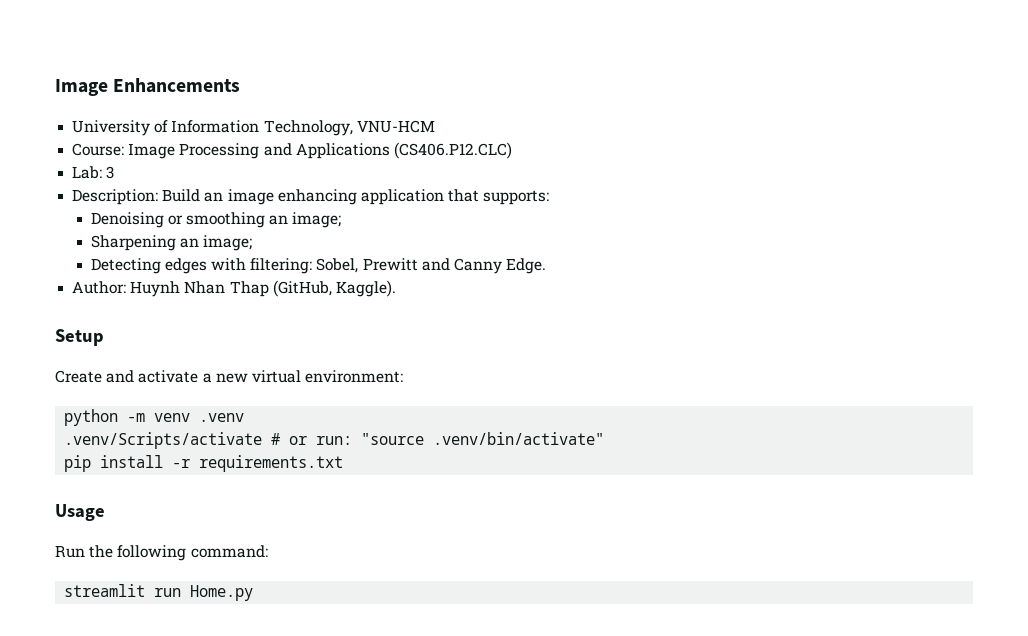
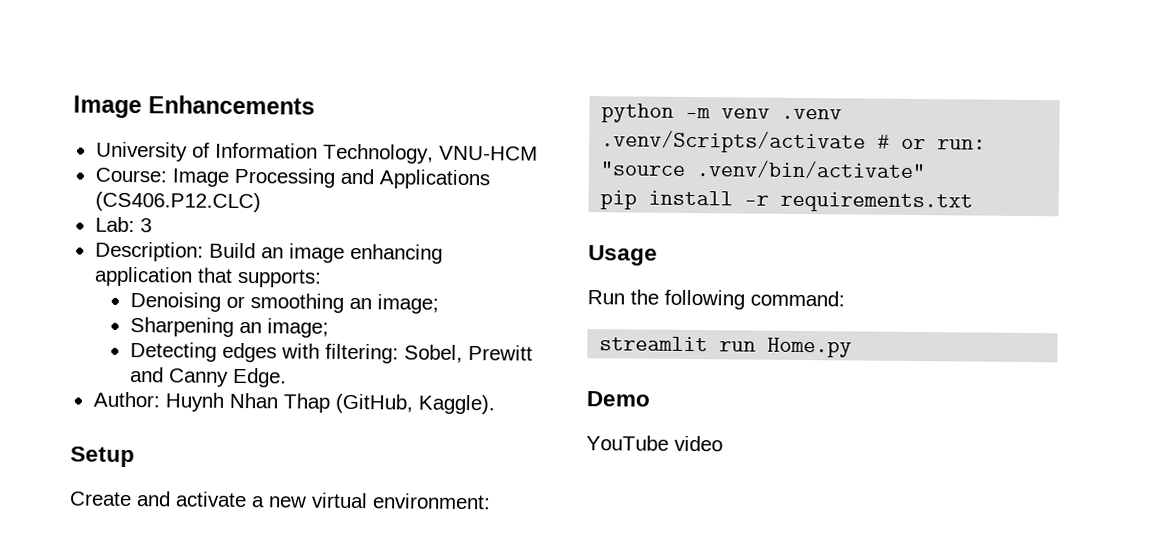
+ Demo
+ YouTube video

